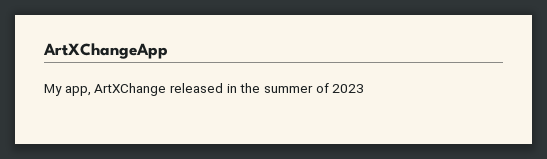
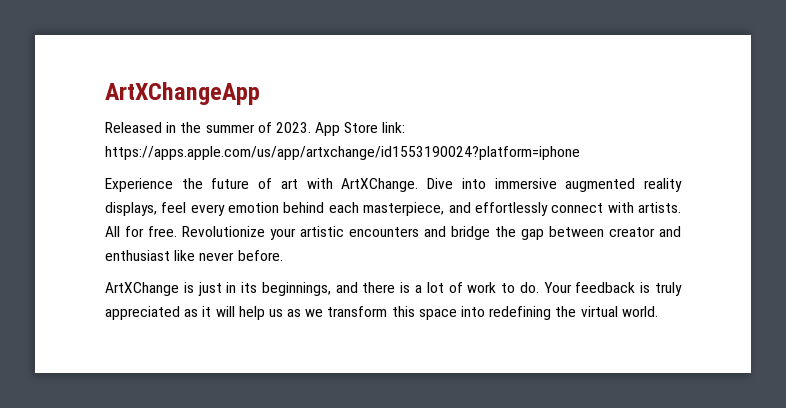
- My app, ArtXChange released in the summer of 2023
+ Released in the summer of 2023. App Store link: https://apps.apple.com/us/app/artxchange/id1553190024?platform=iphone
+ Experience the future of art with ArtXChange. Dive into immersive augmented reality displays, feel every emotion behind each masterpiece, and effortlessly connect with artists. All for free. Revolutionize your artistic encounters and bridge the gap between creator and enthusiast like never before.
+ ArtXChange is just in its beginnings, and there is a lot of work to do. Your feedback is truly appreciated as it will help us as we transform this space into redefining the virtual world.

